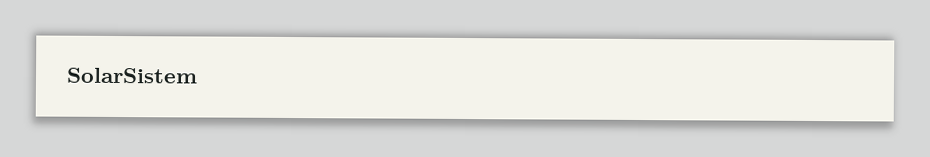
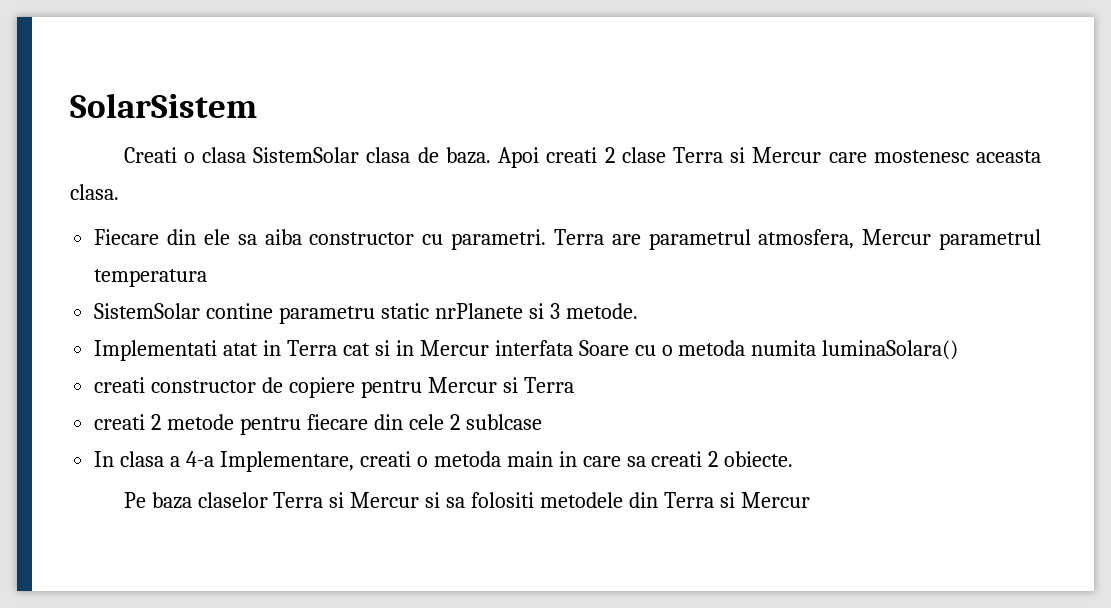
+ Creati o clasa SistemSolar clasa de baza. Apoi creati 2 clase Terra si Mercur care mostenesc aceasta clasa.
+ Fiecare din ele sa aiba constructor cu parametri. Terra are parametrul atmosfera, Mercur parametrul temperatura
+ SistemSolar contine parametru static nrPlanete si 3 metode.
+ Implementati atat in Terra cat si in Mercur interfata Soare cu o metoda numita luminaSolara()
+ creati constructor de copiere pentru Mercur si Terra
+ creati 2 metode pentru fiecare din cele 2 sublcase
+ In clasa a 4-a Implementare, creati o metoda main in care sa creati 2 obiecte.
+ Pe baza claselor Terra si Mercur si sa folositi metodele din Terra si Mercur

